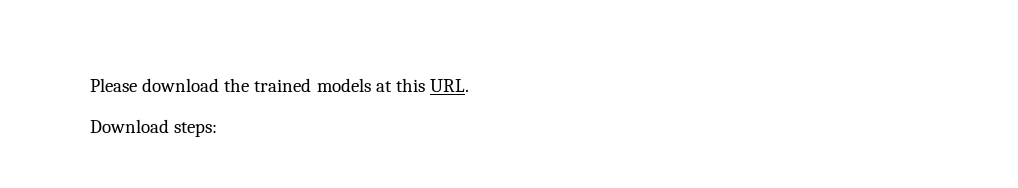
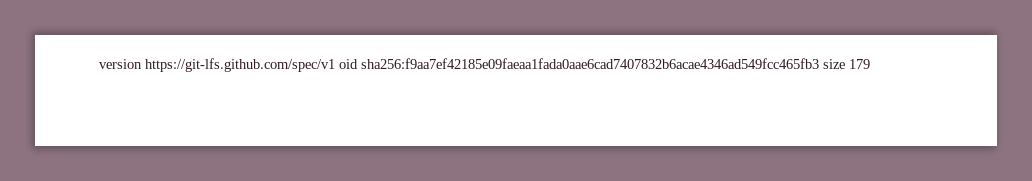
- Please download the trained models at this URL.
- Download steps:
+ version https://git-lfs.github.com/spec/v1 oid sha256:f9aa7ef42185e09faeaa1fada0aae6cad7407832b6acae4346ad549fcc465fb3 size 179

